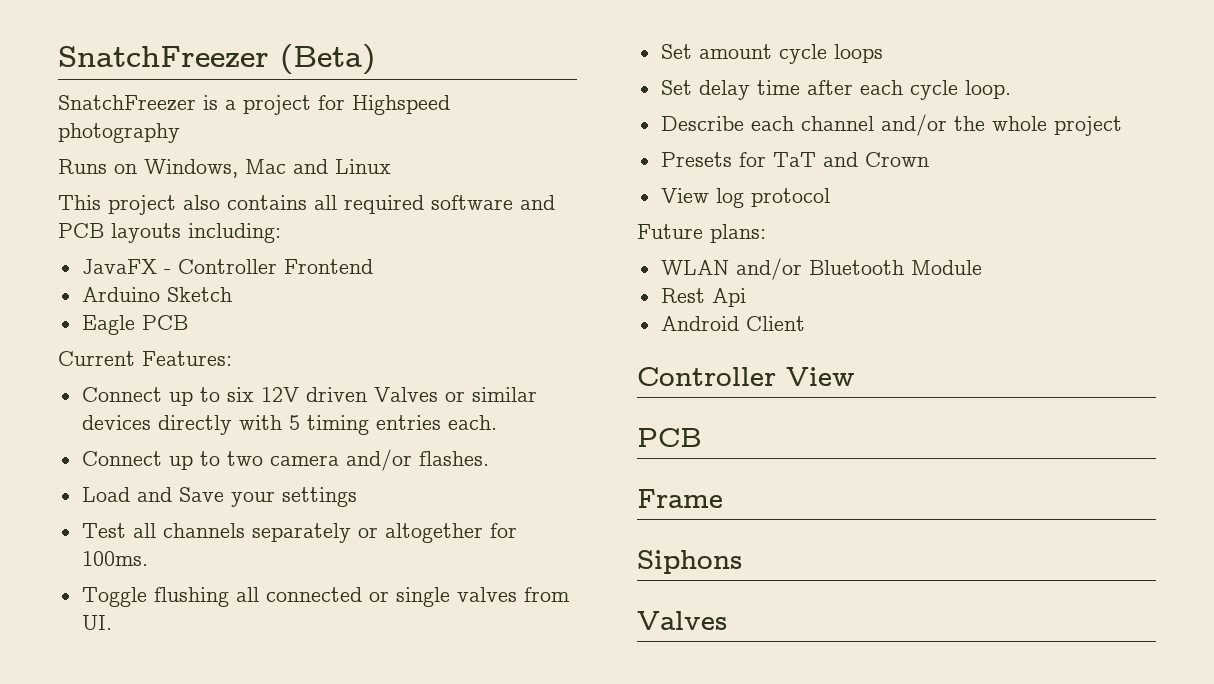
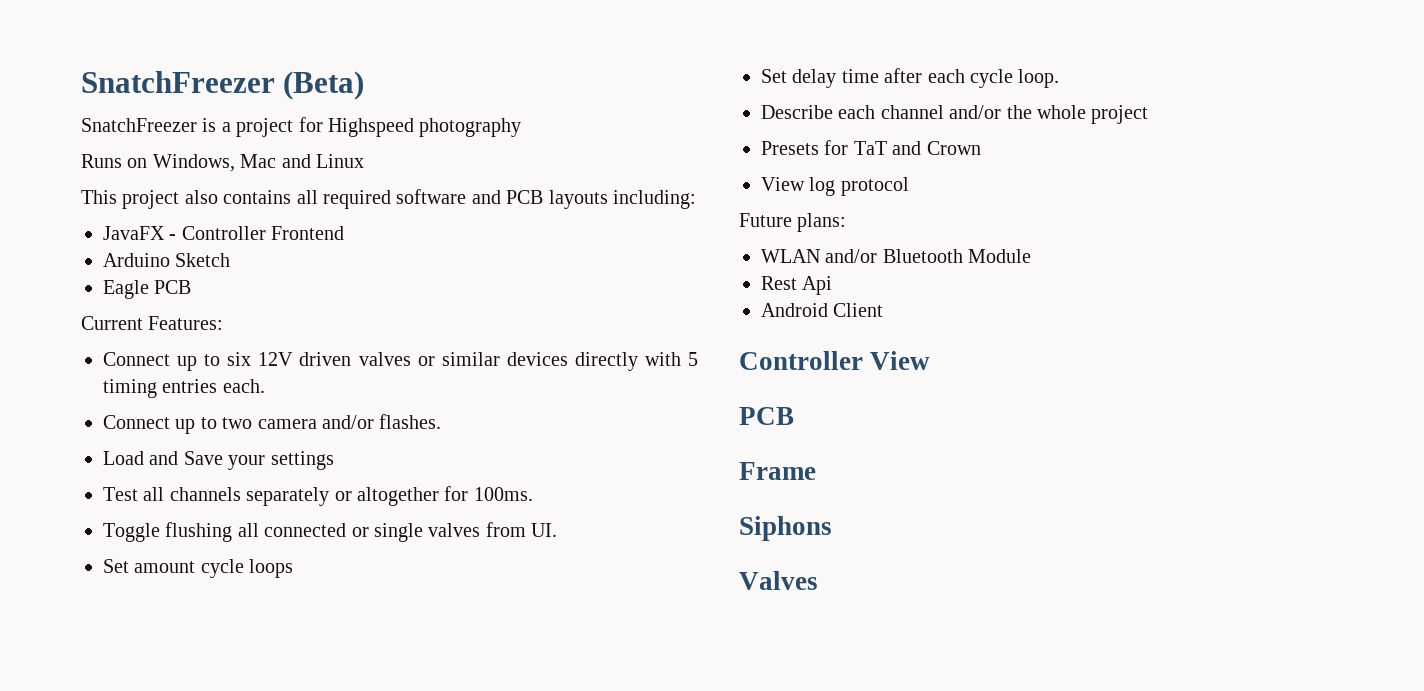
- Connect up to six 12V driven Valves or similar devices directly with 5 timing entries each.
+ Connect up to six 12V driven valves or similar devices directly with 5 timing entries each.

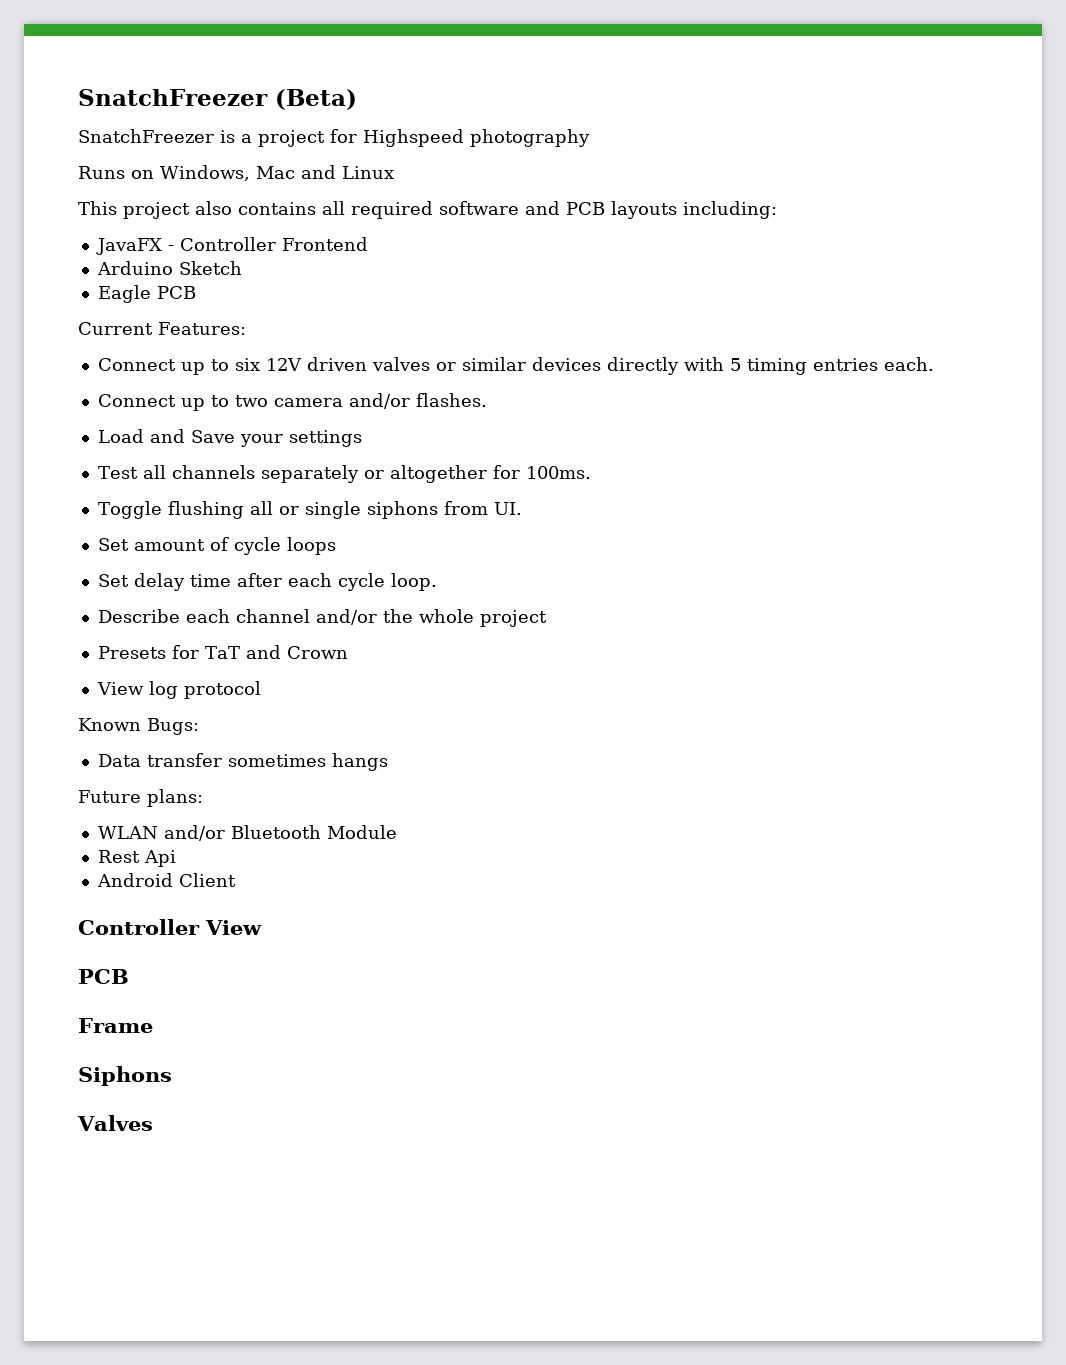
- Toggle flushing all connected or single valves from UI.
+ Toggle flushing all or single siphons from UI.
- Set amount cycle loops
+ Set amount of cycle loops
+ Known Bugs:
+ Data transfer sometimes hangs

